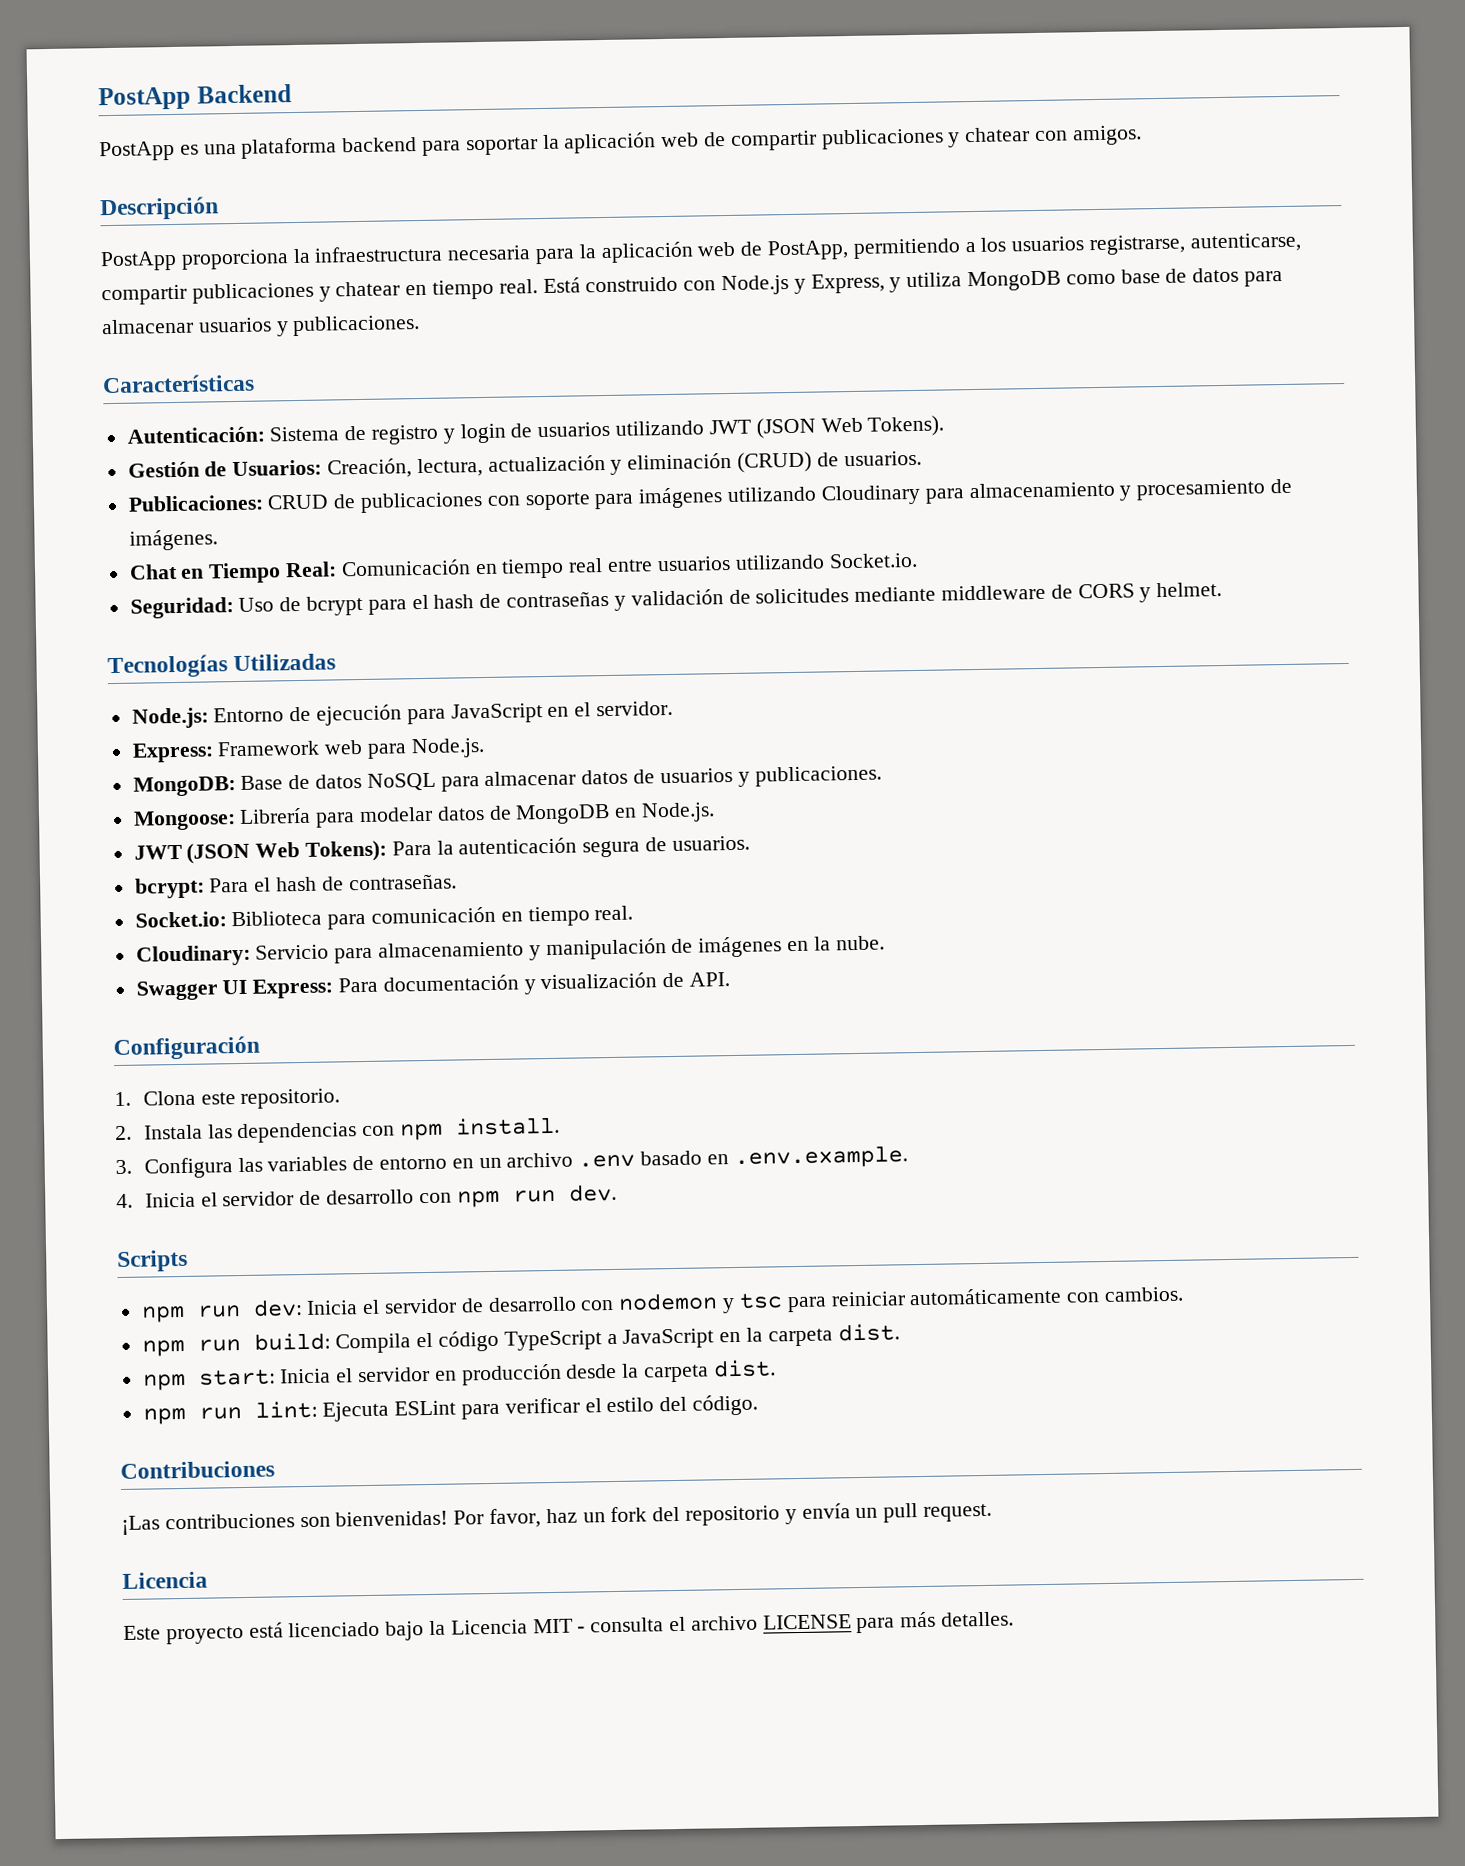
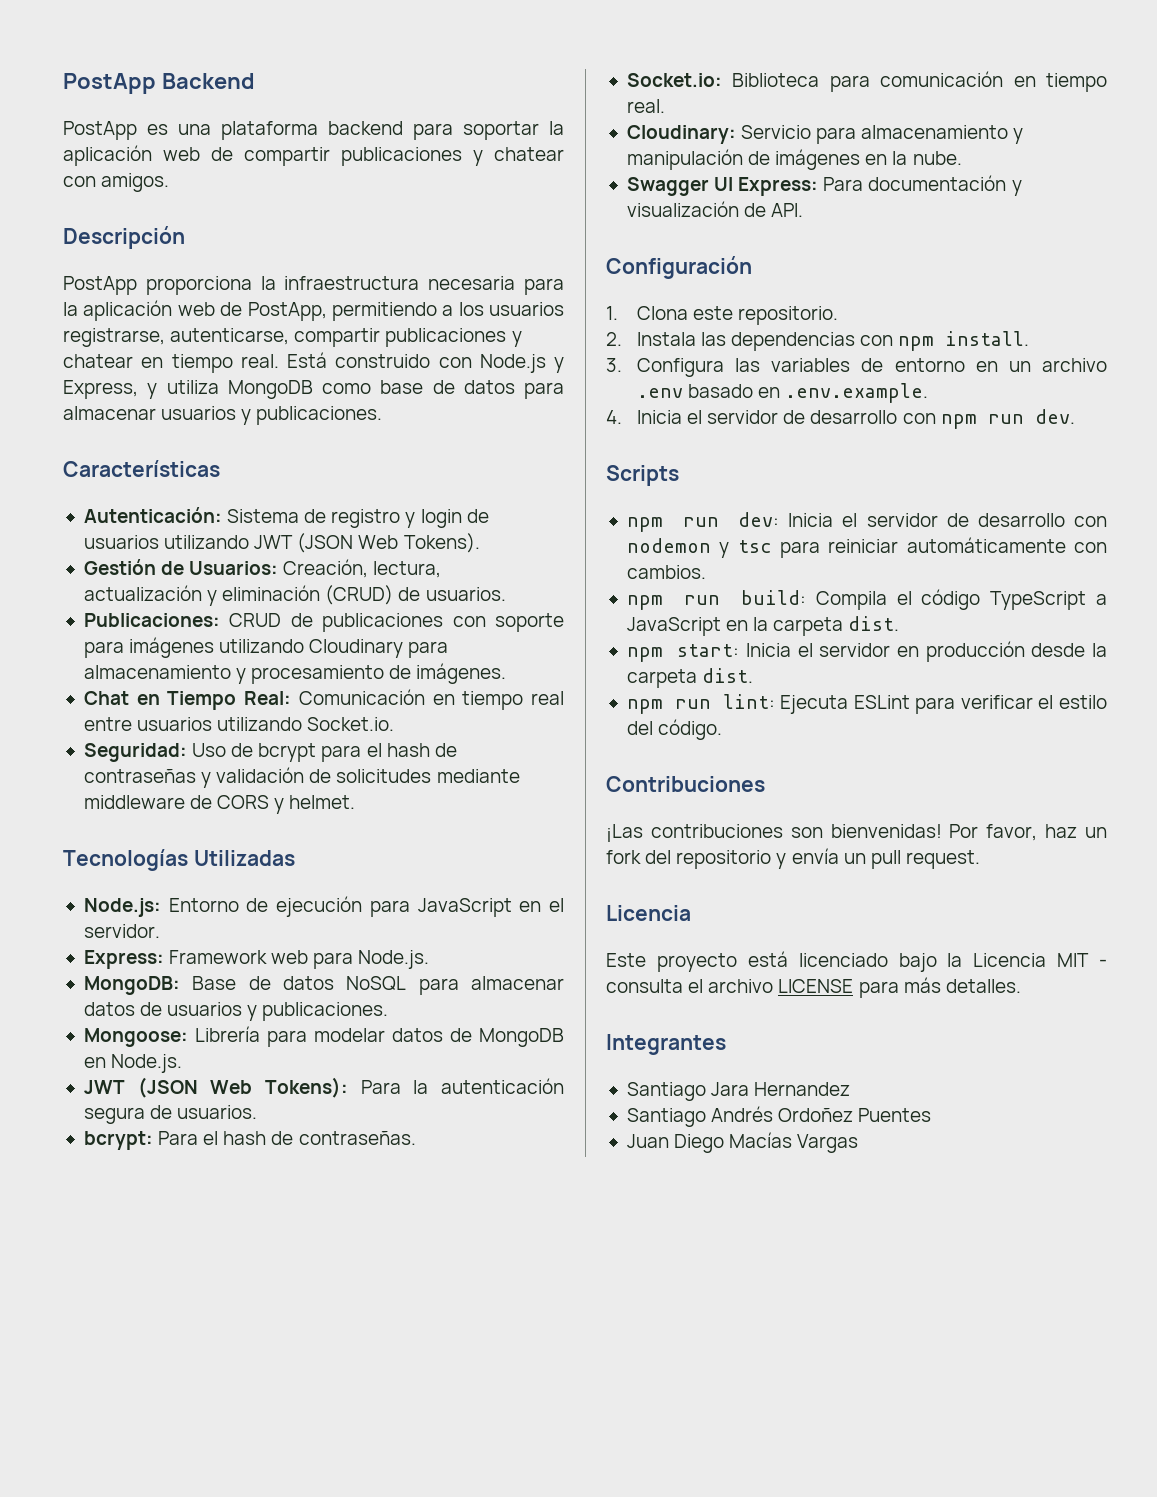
+ Integrantes
+ Santiago Jara Hernandez
+ Santiago Andrés Ordoñez Puentes
+ Juan Diego Macías Vargas

